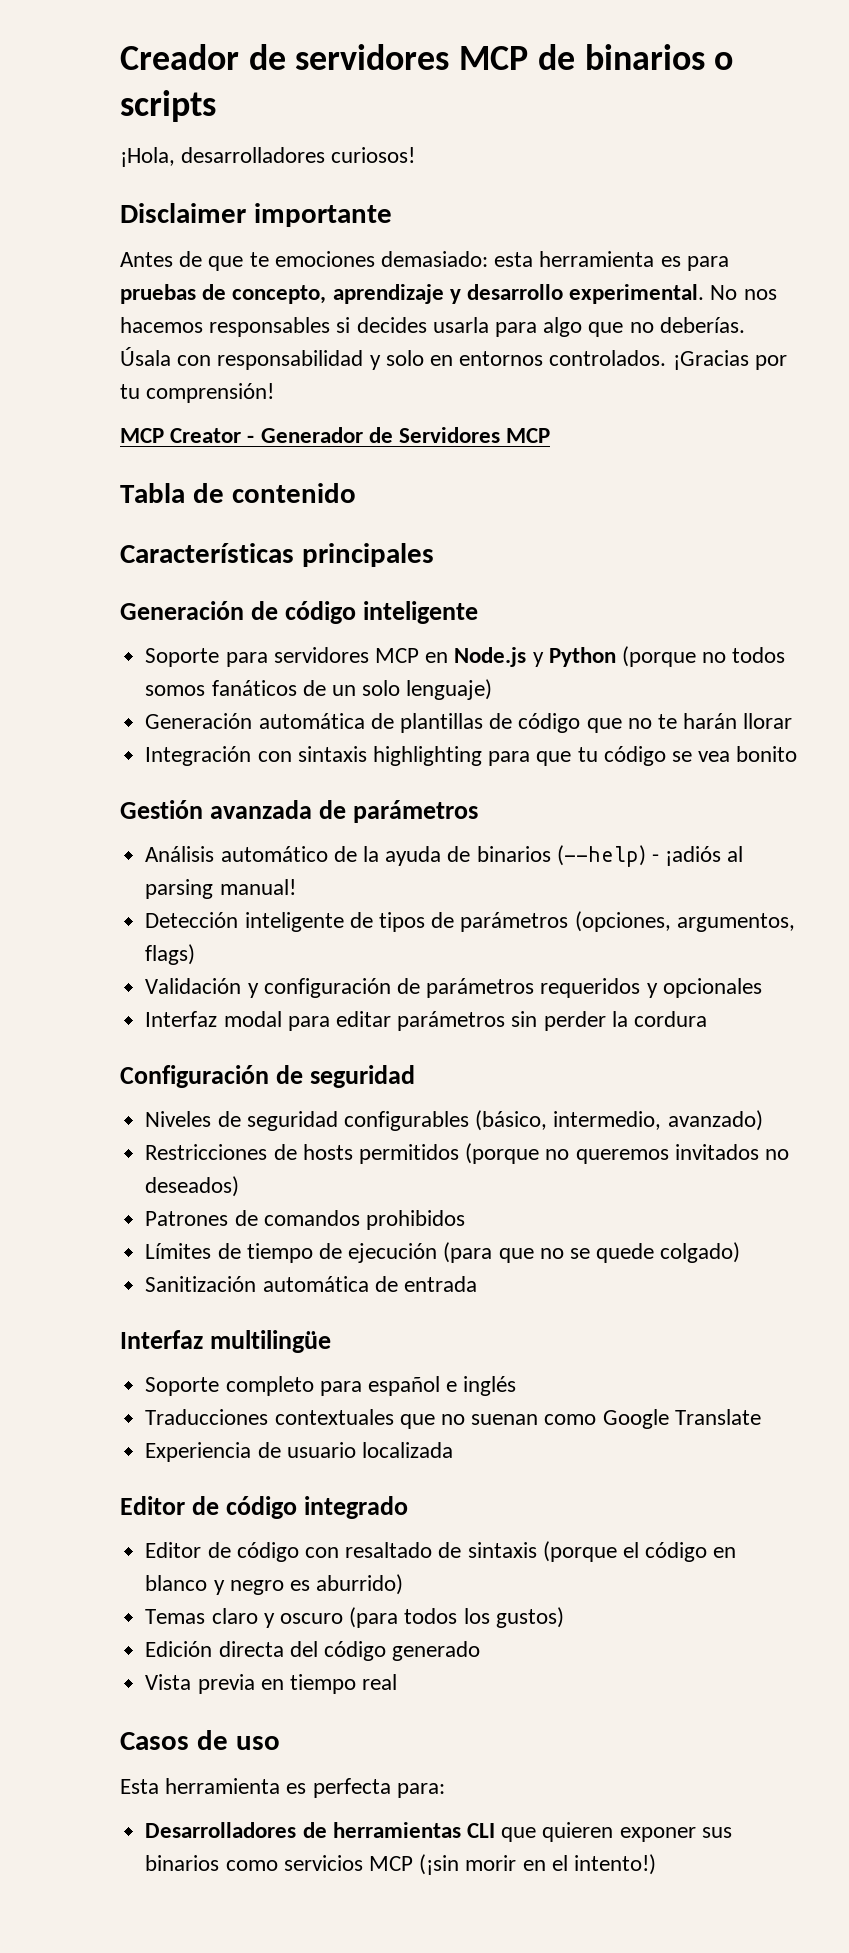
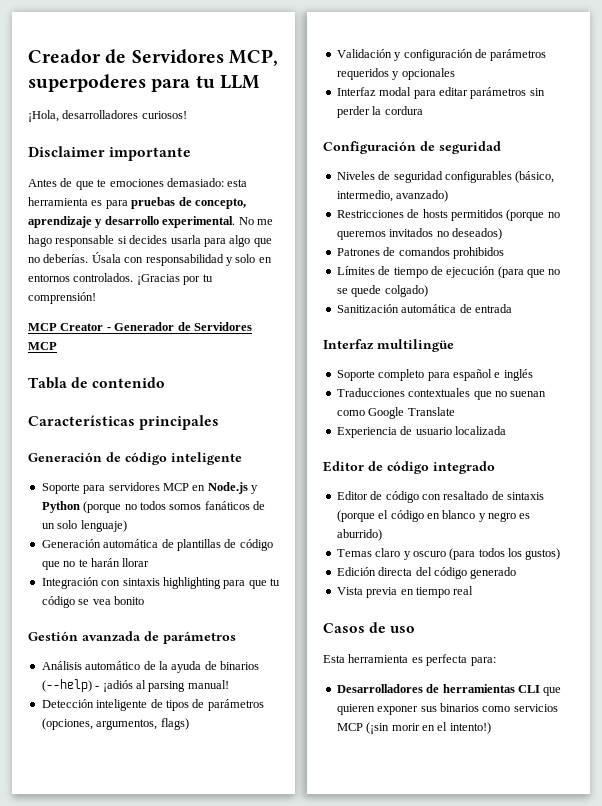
- Creador de servidores MCP de binarios o scripts
+ Creador de Servidores MCP, superpoderes para tu LLM
- No nos hacemos responsables si decides usarla para algo que no deberías.
+ No me hago responsable si decides usarla para algo que no deberías.

